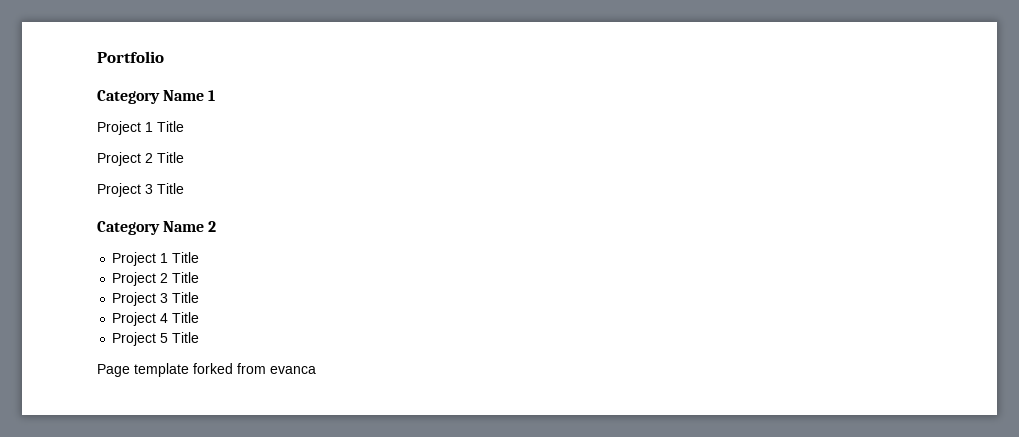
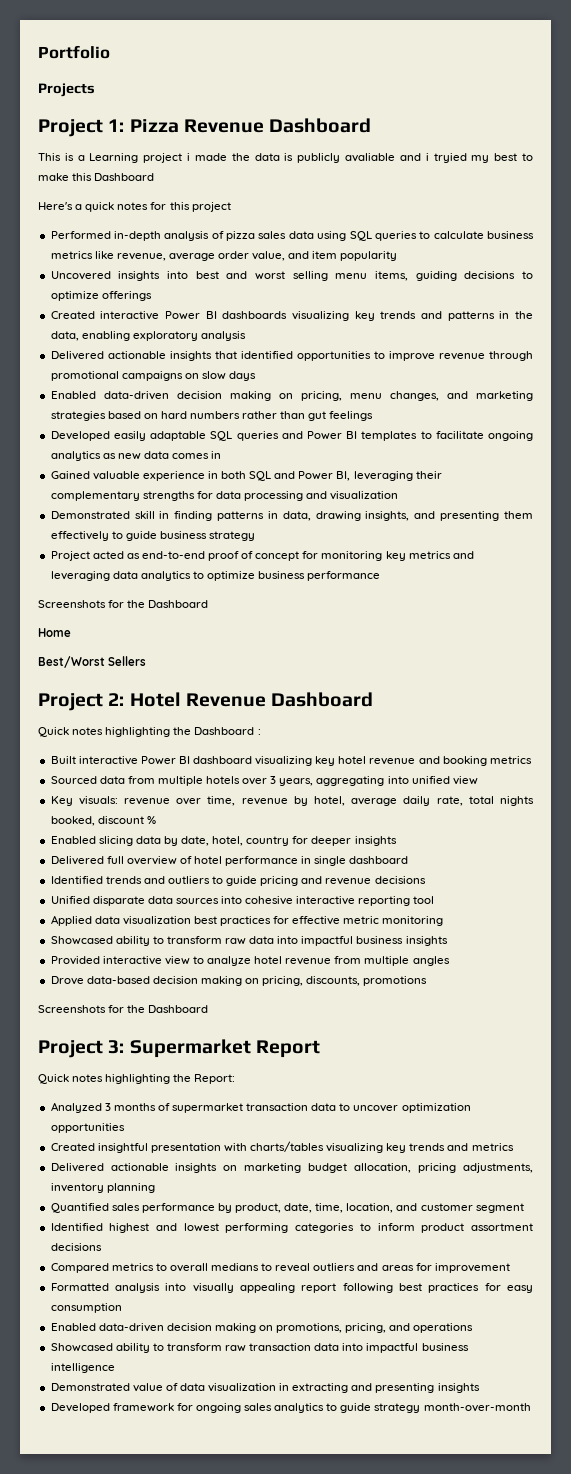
- Category Name 1
- Project 1 Title
- Project 2 Title
- Project 3 Title
- Category Name 2
- Project 1 Title
- Project 2 Title
- Project 3 Title
- Project 4 Title
- Project 5 Title
- Page template forked from evanca
+ Projects
+ Project 1: Pizza Revenue Dashboard
+ This is a Learning project i made the data is publicly avaliable and i tryied my best to make this Dashboard
+ Here's a quick notes for this project
+ Performed in-depth analysis of pizza sales data using SQL queries to calculate business metrics like revenue, average order value, and item popularity
+ Uncovered insights into best and worst selling menu items, guiding decisions to optimize offerings
+ Created interactive Power BI dashboards visualizing key trends and patterns in the data, enabling exploratory analysis
+ Delivered actionable insights that identified opportunities to improve revenue through promotional campaigns on slow days
+ Enabled data-driven decision making on pricing, menu changes, and marketing strategies based on hard numbers rather than gut feelings
+ Developed easily adaptable SQL queries and Power BI templates to facilitate ongoing analytics as new data comes in
+ Gained valuable experience in both SQL and Power BI, leveraging their complementary strengths for data processing and visualization
+ Demonstrated skill in finding patterns in data, drawing insights, and presenting them effectively to guide business strategy
+ Project acted as end-to-end proof of concept for monitoring key metrics and leveraging data analytics to optimize business performance
+ Screenshots for the Dashboard
+ Home
+ Best/Worst Sellers
+ Project 2: Hotel Revenue Dashboard
+ Quick notes highlighting the Dashboard :
+ Built interactive Power BI dashboard visualizing key hotel revenue and booking metrics
+ Sourced data from multiple hotels over 3 years, aggregating into unified view
+ Key visuals: revenue over time, revenue by hotel, average daily rate, total nights booked, discount %
+ Enabled slicing data by date, hotel, country for deeper insights
+ Delivered full overview of hotel performance in single dashboard
+ Identified trends and outliers to guide pricing and revenue decisions
+ Unified disparate data sources into cohesive interactive reporting tool
+ Applied data visualization best practices for effective metric monitoring
+ Showcased ability to transform raw data into impactful business insights
+ Provided interactive view to analyze hotel revenue from multiple angles
+ Drove data-based decision making on pricing, discounts, promotions
+ Screenshots for the Dashboard
+ Project 3: Supermarket Report
+ Quick notes highlighting the Report:
+ Analyzed 3 months of supermarket transaction data to uncover optimization opportunities
+ Created insightful presentation with charts/tables visualizing key trends and metrics
+ Delivered actionable insights on marketing budget allocation, pricing adjustments, inventory planning
+ Quantified sales performance by product, date, time, location, and customer segment
+ Identified highest and lowest performing categories to inform product assortment decisions
+ Compared metrics to overall medians to reveal outliers and areas for improvement
+ Formatted analysis into visually appealing report following best practices for easy consumption
+ Enabled data-driven decision making on promotions, pricing, and operations
+ Showcased ability to transform raw transaction data into impactful business intelligence
+ Demonstrated value of data visualization in extracting and presenting insights
+ Developed framework for ongoing sales analytics to guide strategy month-over-month

